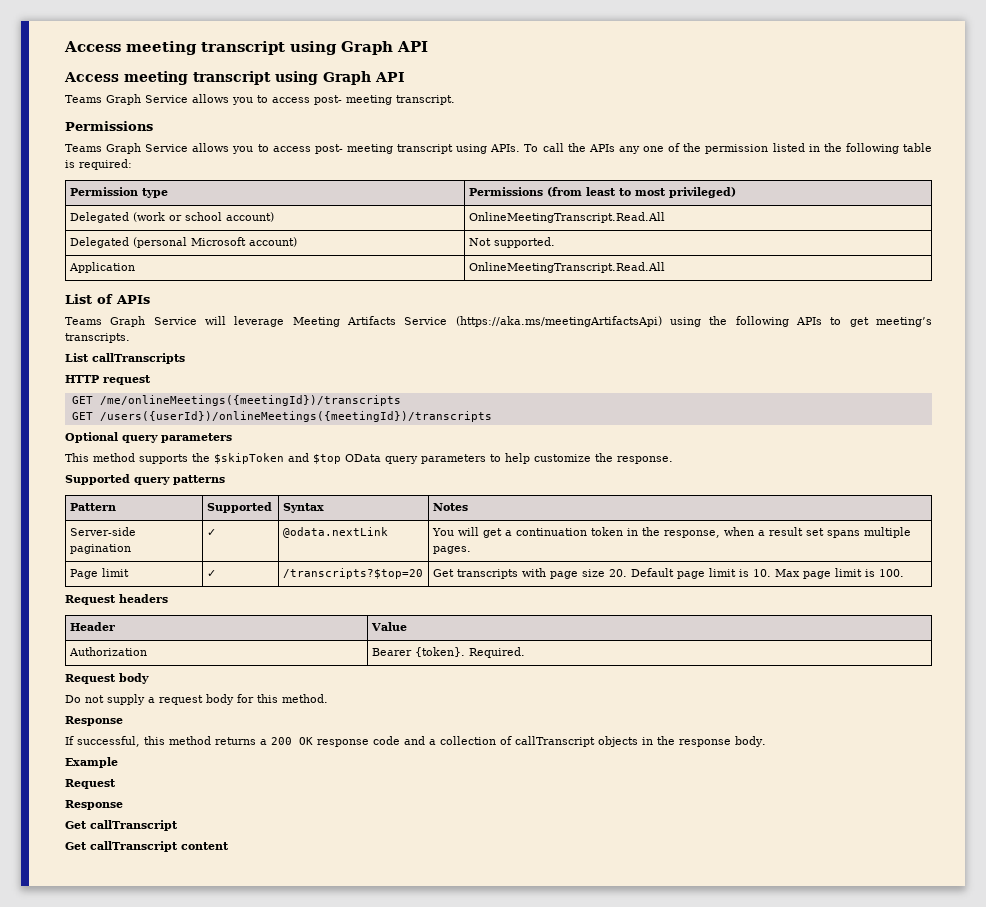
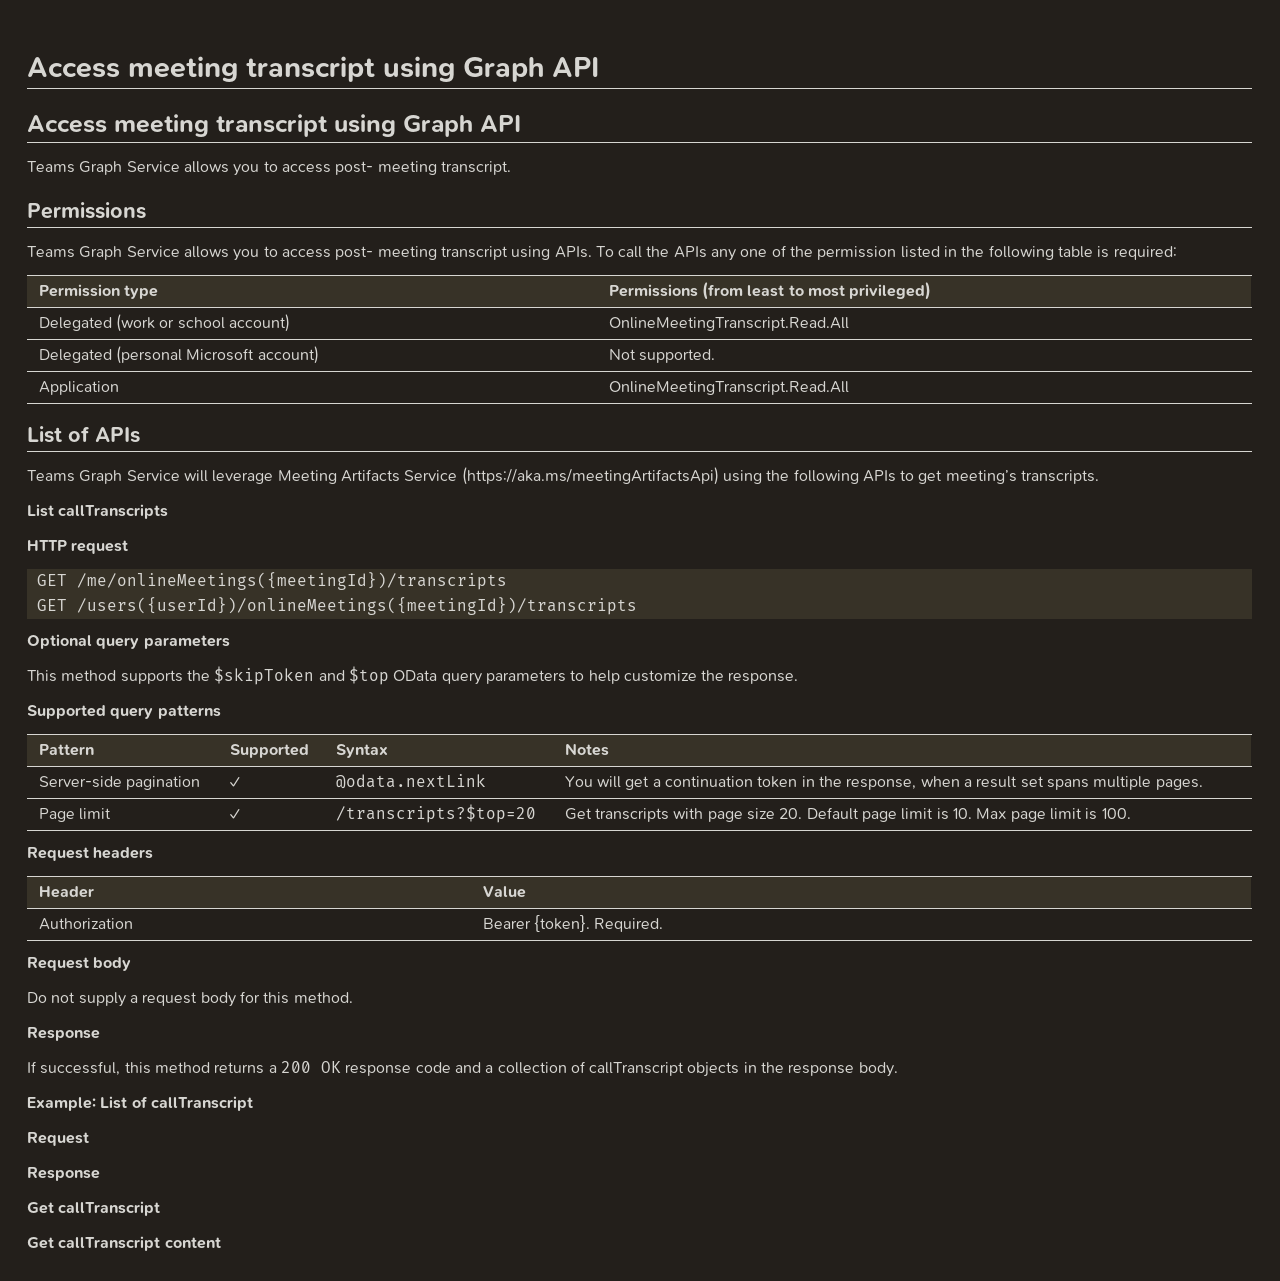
- Example
+ Example: List of callTranscript

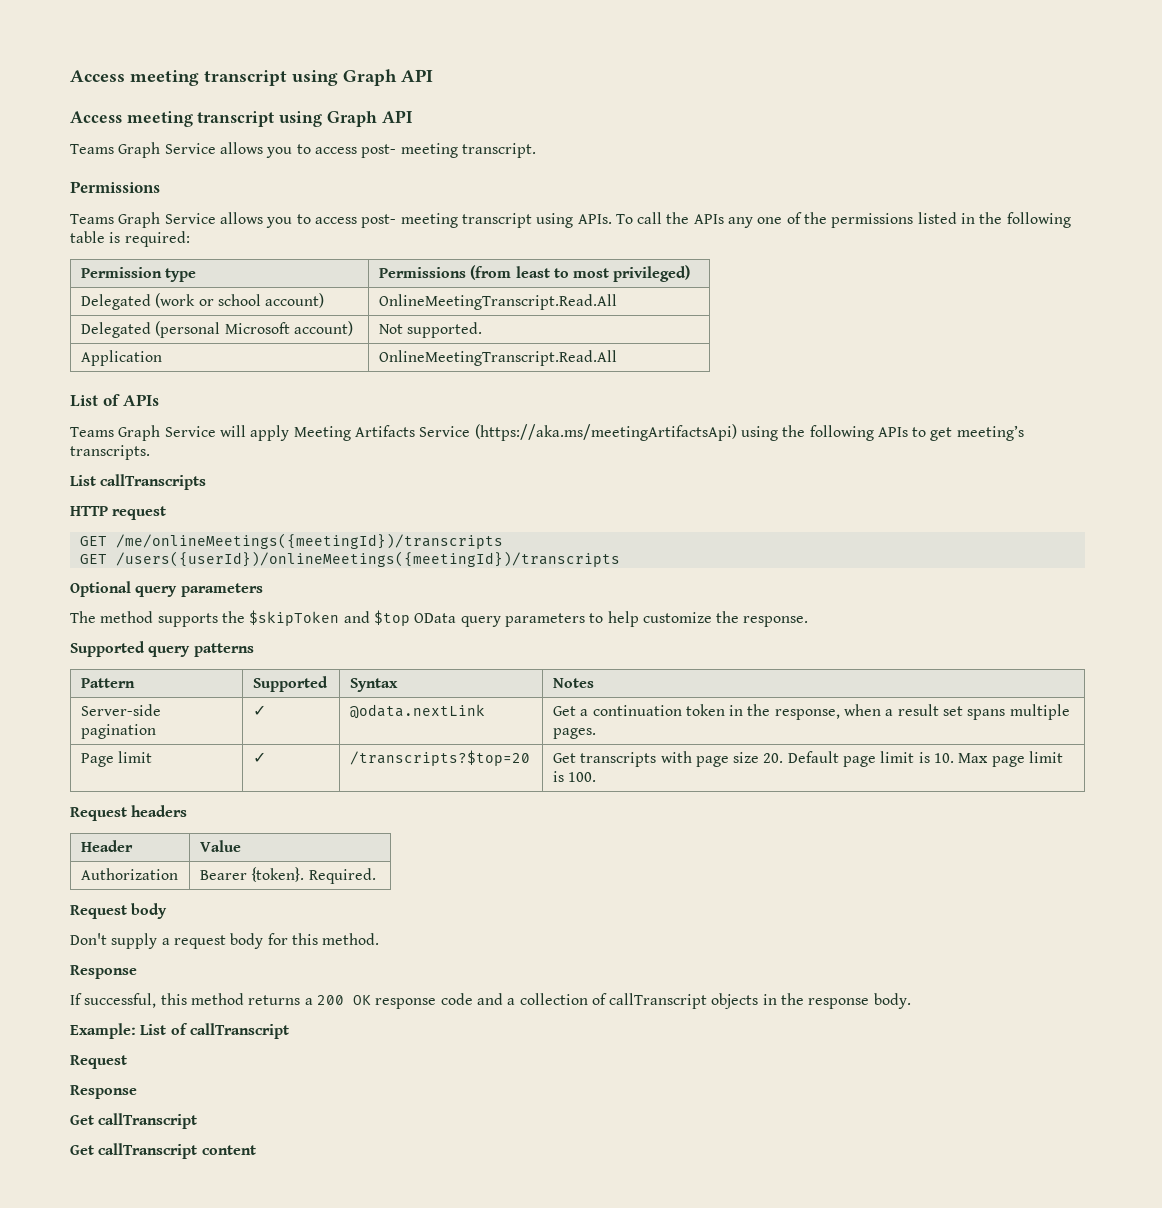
- To call the APIs any one of the permission listed in the following table is required:
+ To call the APIs any one of the permissions listed in the following table is required:
- Teams Graph Service will leverage Meeting Artifacts Service (https://aka.ms/meetingArtifactsApi) using the following APIs to get meeting’s transcripts.
+ Teams Graph Service will apply Meeting Artifacts Service (https://aka.ms/meetingArtifactsApi) using the following APIs to get meeting’s transcripts.
- This method supports the $skipToken and $top OData query parameters to help customize the response.
+ The method supports the $skipToken and $top OData query parameters to help customize the response.
- Server-side pagination | ✓ | @odata.nextLink | You will get a continuation token in the response, when a result set spans multiple pages.
+ Server-side pagination | ✓ | @odata.nextLink | Get a continuation token in the response, when a result set spans multiple pages.
- Do not supply a request body for this method.
+ Don't supply a request body for this method.

